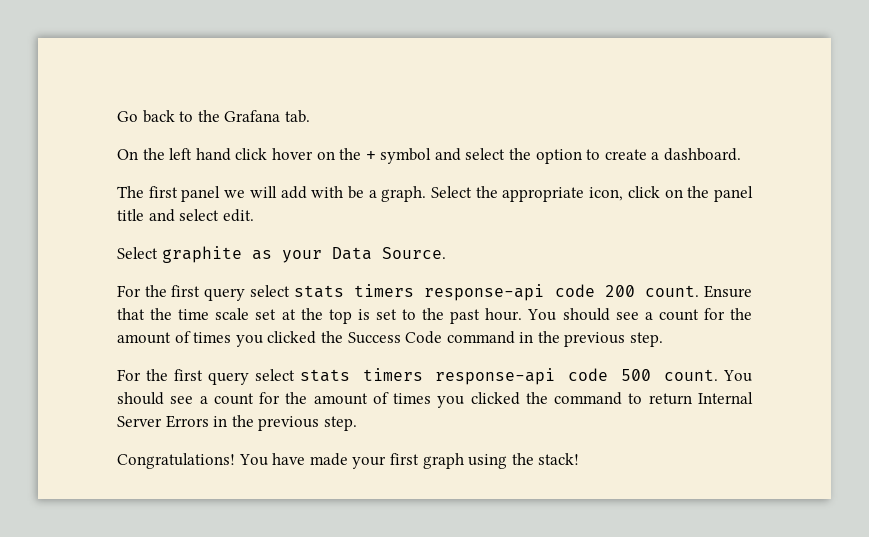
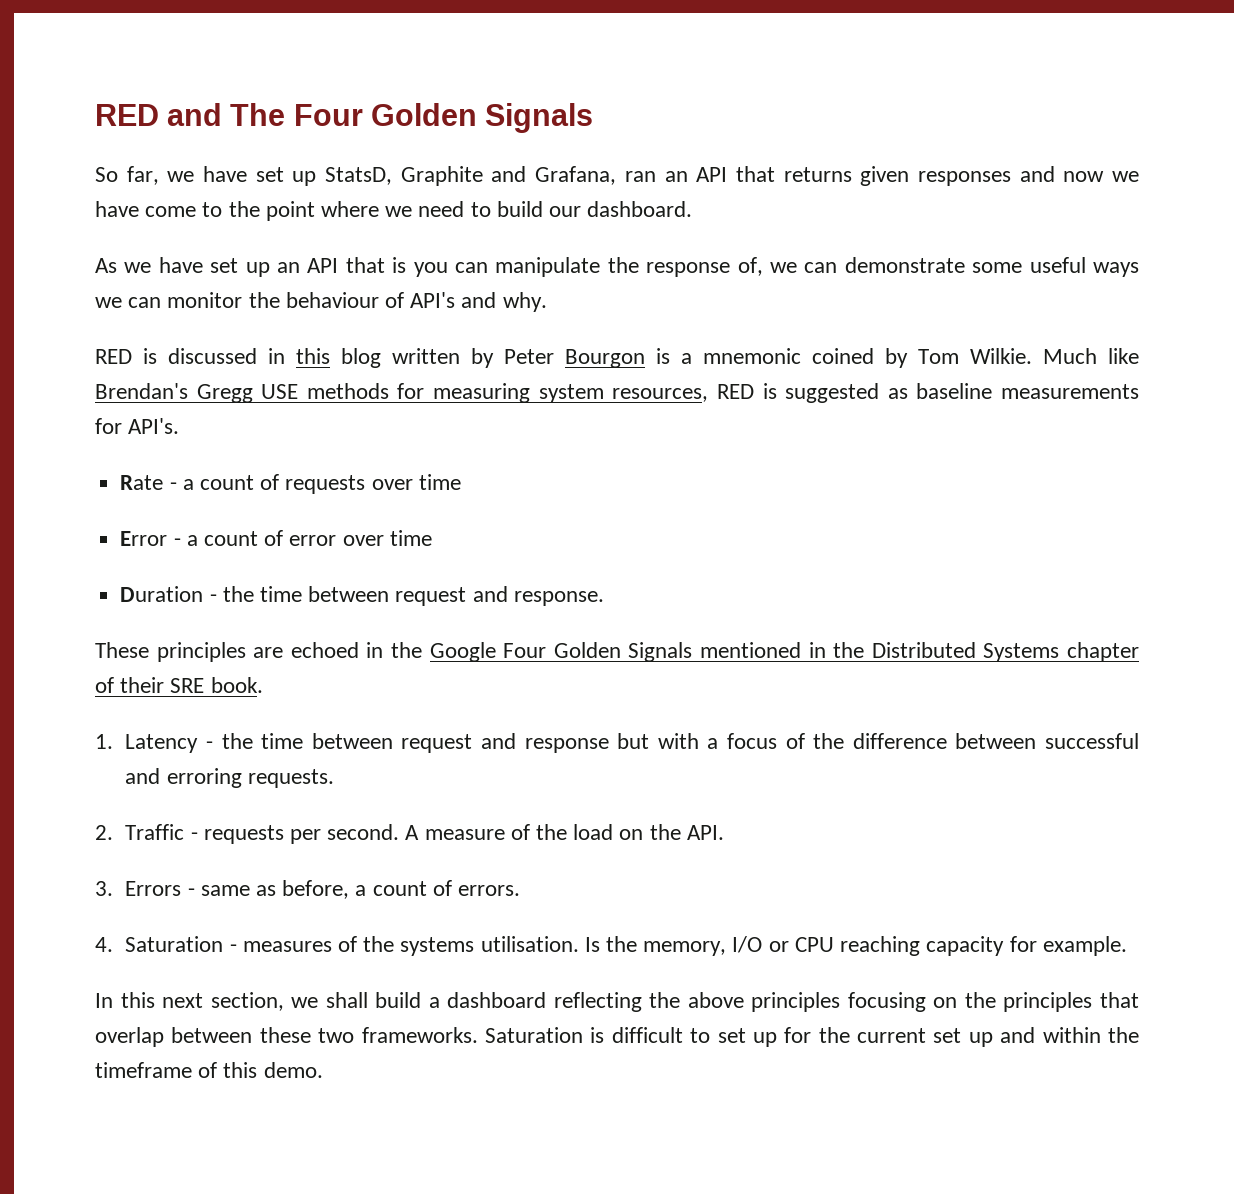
- Go back to the Grafana tab.
- On the left hand click hover on the + symbol and select the option to create a dashboard.
- The first panel we will add with be a graph. Select the appropriate icon, click on the panel title and select edit.
- Select graphite as your Data Source.
- For the first query select stats timers response-api code 200 count. Ensure that the time scale set at the top is set to the past hour. You should see a count for the amount of times you clicked the Success Code command in the previous step.
- For the first query select stats timers response-api code 500 count. You should see a count for the amount of times you clicked the command to return Internal Server Errors in the previous step.
- Congratulations! You have made your first graph using the stack!
+ RED and The Four Golden Signals
+ So far, we have set up StatsD, Graphite and Grafana, ran an API that returns given responses and now we have come to the point where we need to build our dashboard.
+ As we have set up an API that is you can manipulate the response of, we can demonstrate some useful ways we can monitor the behaviour of API's and why.
+ RED is discussed in this blog written by Peter Bourgon is a mnemonic coined by Tom Wilkie. Much like Brendan's Gregg USE methods for measuring system resources, RED is suggested as baseline measurements for API's.
+ Rate - a count of requests over time
+ Error - a count of error over time
+ Duration - the time between request and response.
+ These principles are echoed in the Google Four Golden Signals mentioned in the Distributed Systems chapter of their SRE book.
+ 1. Latency - the time between request and response but with a focus of the difference between successful and erroring requests.
+ 2. Traffic - requests per second. A measure of the load on the API.
+ 3. Errors - same as before, a count of errors.
+ 4. Saturation - measures of the systems utilisation. Is the memory, I/O or CPU reaching capacity for example.
+ In this next section, we shall build a dashboard reflecting the above principles focusing on the principles that overlap between these two frameworks. Saturation is difficult to set up for the current set up and within the timeframe of this demo.

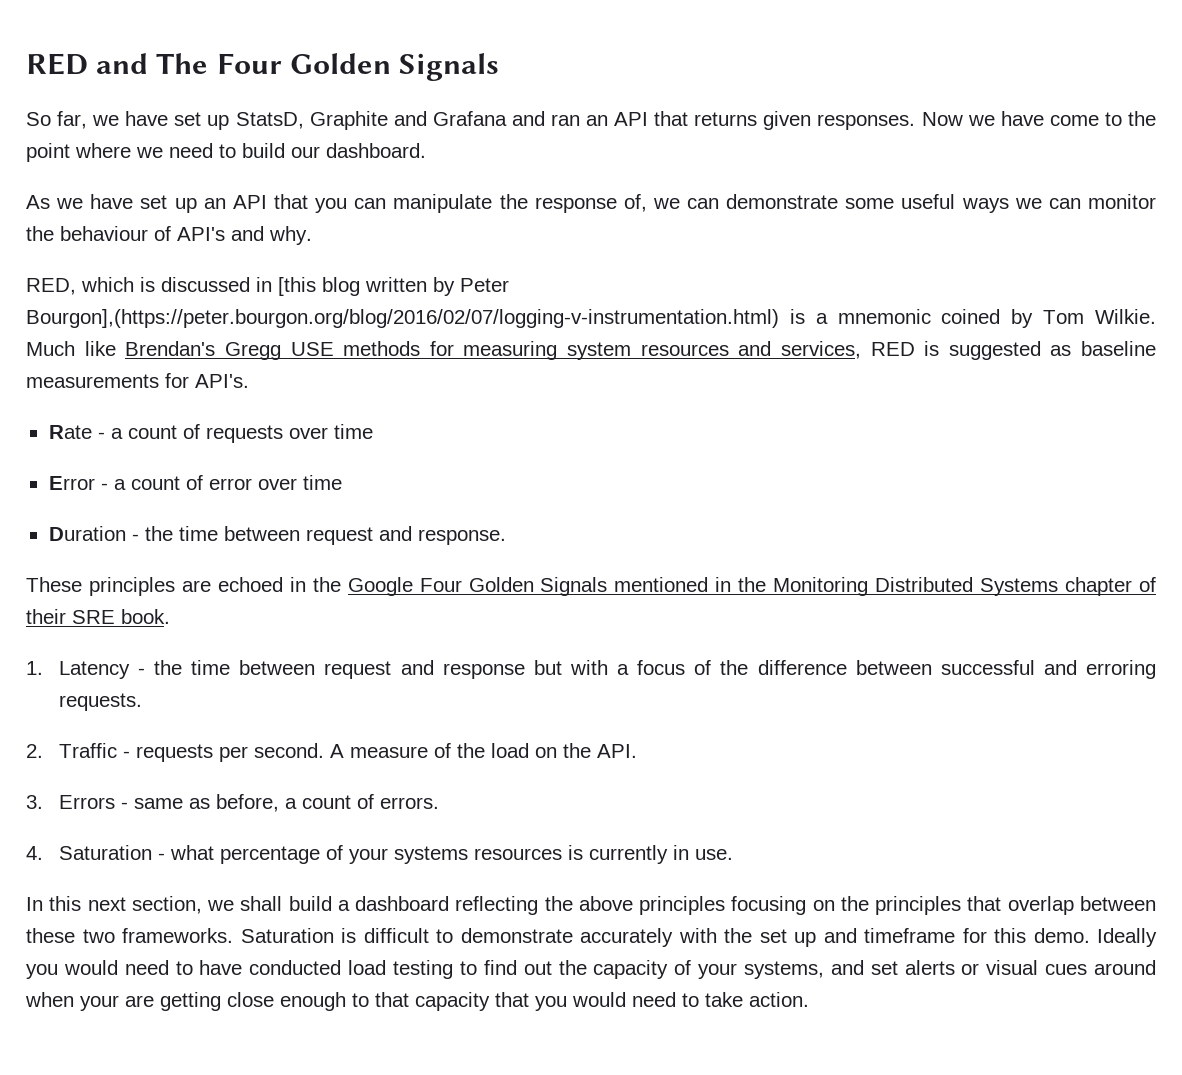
- So far, we have set up StatsD, Graphite and Grafana, ran an API that returns given responses and now we have come to the point where we need to build our dashboard.
+ So far, we have set up StatsD, Graphite and Grafana and ran an API that returns given responses. Now we have come to the point where we need to build our dashboard.
- As we have set up an API that is you can manipulate the response of, we can demonstrate some useful ways we can monitor the behaviour of API's and why.
+ As we have set up an API that you can manipulate the response of, we can demonstrate some useful ways we can monitor the behaviour of API's and why.
- RED is discussed in this blog written by Peter Bourgon is a mnemonic coined by Tom Wilkie.
+ RED, which is discussed in [this blog written by Peter Bourgon],(https://peter.bourgon.org/blog/2016/02/07/logging-v-instrumentation.html) is a mnemonic coined by Tom Wilkie.
- Much like Brendan's Gregg USE methods for measuring system resources, RED is suggested as baseline measurements for API's.
+ Much like Brendan's Gregg USE methods for measuring system resources and services, RED is suggested as baseline measurements for API's.
- These principles are echoed in the Google Four Golden Signals mentioned in the Distributed Systems chapter of their SRE book.
+ These principles are echoed in the Google Four Golden Signals mentioned in the Monitoring Distributed Systems chapter of their SRE book.
- 4. Saturation - measures of the systems utilisation. Is the memory, I/O or CPU reaching capacity for example.
+ 4. Saturation - what percentage of your systems resources is currently in use.
- Saturation is difficult to set up for the current set up and within the timeframe of this demo.
+ Saturation is difficult to demonstrate accurately with the set up and timeframe for this demo. Ideally you would need to have conducted load testing to find out the capacity of your systems, and set alerts or visual cues around when your are getting close enough to that capacity that you would need to take action.

